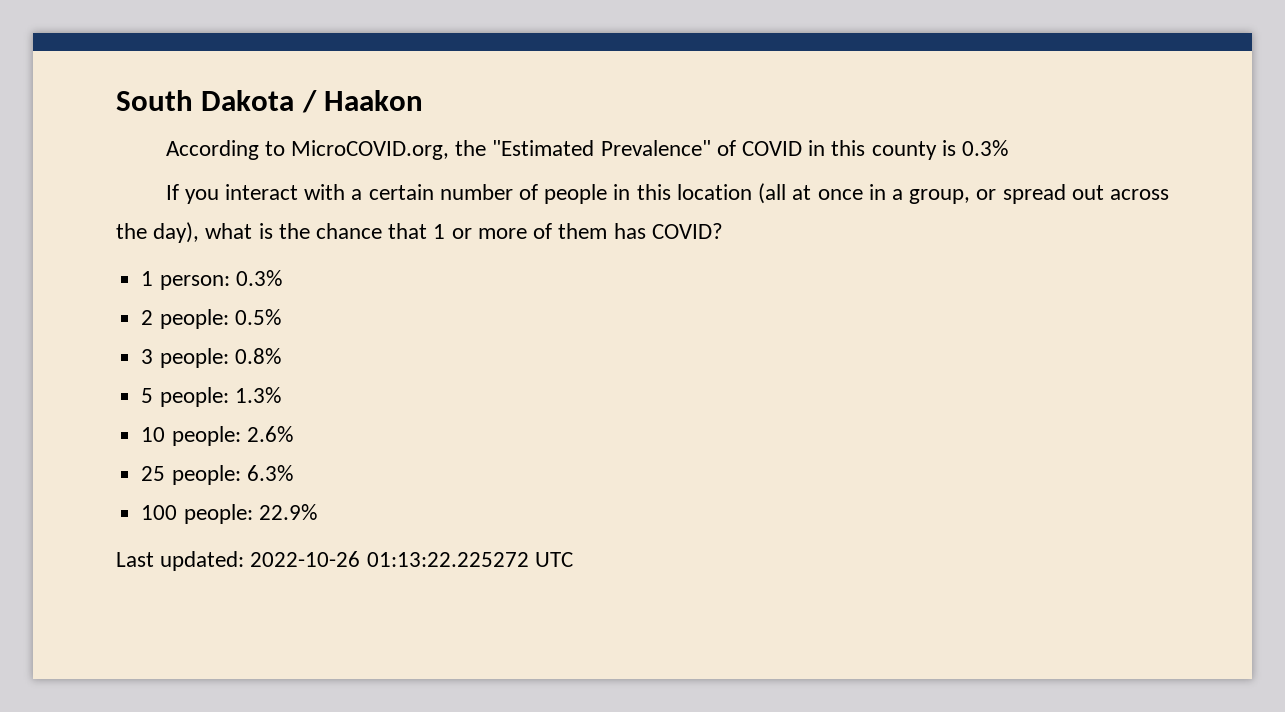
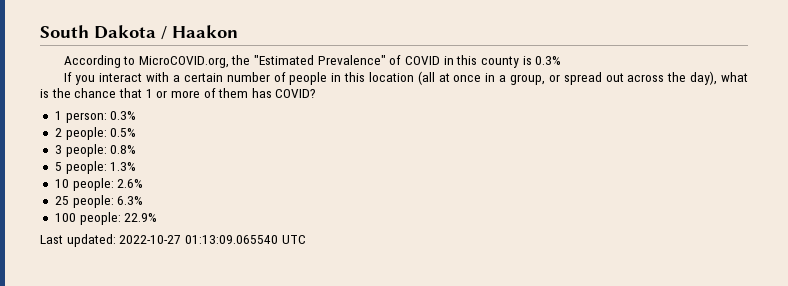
- Last updated: 2022-10-26 01:13:22.225272 UTC
+ Last updated: 2022-10-27 01:13:09.065540 UTC

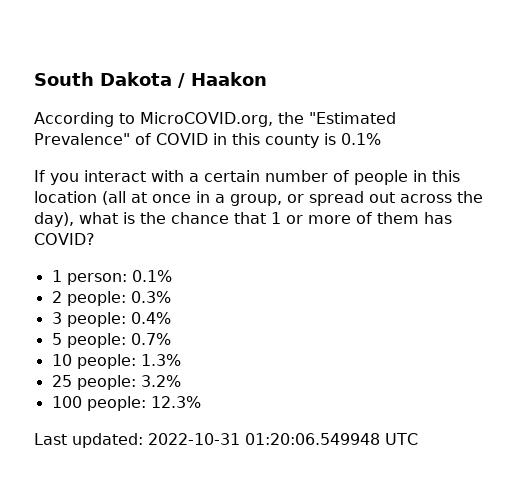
- According to MicroCOVID.org, the "Estimated Prevalence" of COVID in this county is 0.3%
+ According to MicroCOVID.org, the "Estimated Prevalence" of COVID in this county is 0.1%
- 1 person: 0.3%
+ 1 person: 0.1%
- 2 people: 0.5%
+ 2 people: 0.3%
- 3 people: 0.8%
+ 3 people: 0.4%
- 5 people: 1.3%
+ 5 people: 0.7%
- 10 people: 2.6%
+ 10 people: 1.3%
- 25 people: 6.3%
+ 25 people: 3.2%
- 100 people: 22.9%
+ 100 people: 12.3%
- Last updated: 2022-10-27 01:13:09.065540 UTC
+ Last updated: 2022-10-31 01:20:06.549948 UTC

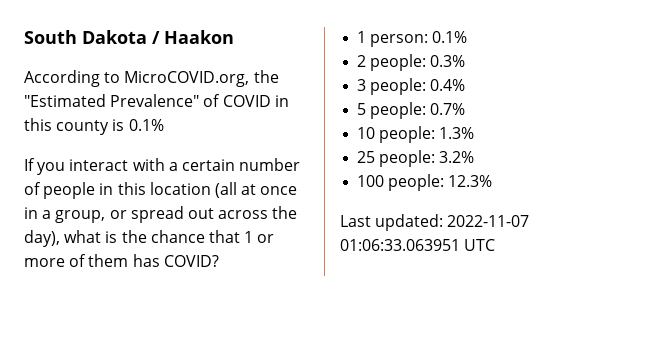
- Last updated: 2022-10-31 01:20:06.549948 UTC
+ Last updated: 2022-11-07 01:06:33.063951 UTC

